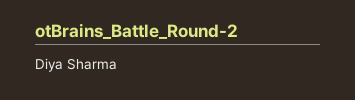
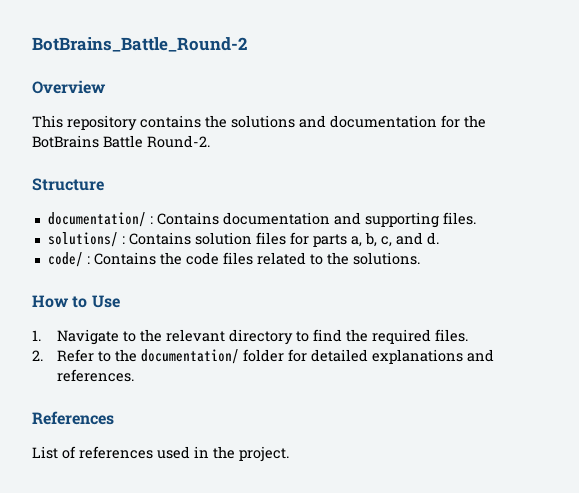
- otBrains_Battle_Round-2
- Diya Sharma
+ BotBrains_Battle_Round-2
+ Overview
+ This repository contains the solutions and documentation for the BotBrains Battle Round-2.
+ Structure
+ documentation/ : Contains documentation and supporting files.
+ solutions/ : Contains solution files for parts a, b, c, and d.
+ code/ : Contains the code files related to the solutions.
+ How to Use
+ 1. Navigate to the relevant directory to find the required files.
+ 2. Refer to the documentation/ folder for detailed explanations and references.
+ References
+ List of references used in the project.

